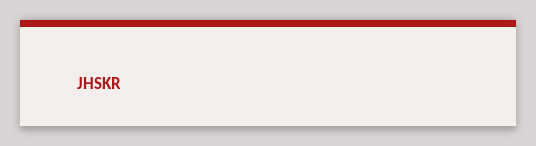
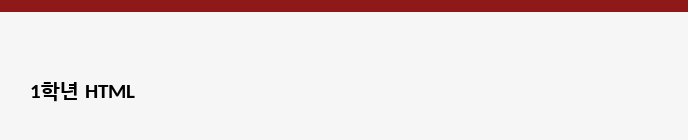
- JHSKR
+ 1학년 HTML

